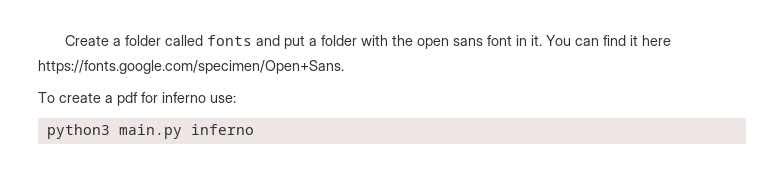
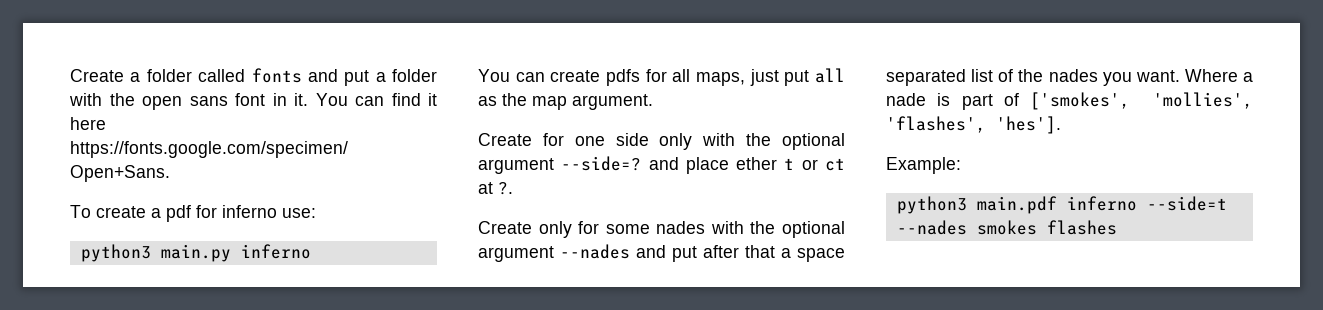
+ You can create pdfs for all maps, just put all as the map argument.
+ Create for one side only with the optional argument --side=? and place ether t or ct at ?.
+ Create only for some nades with the optional argument --nades and put after that a space separated list of the nades you want. Where a nade is part of ['smokes', 'mollies', 'flashes', 'hes'].
+ Example:
+ python3 main.pdf inferno --side=t --nades smokes flashes

